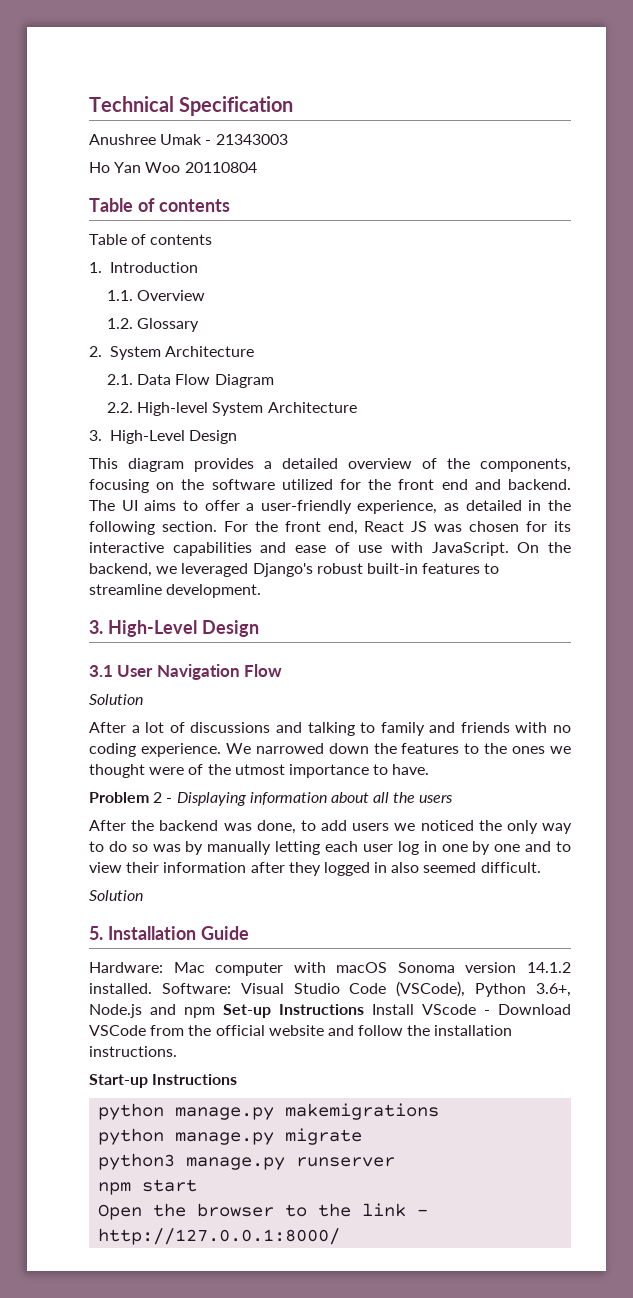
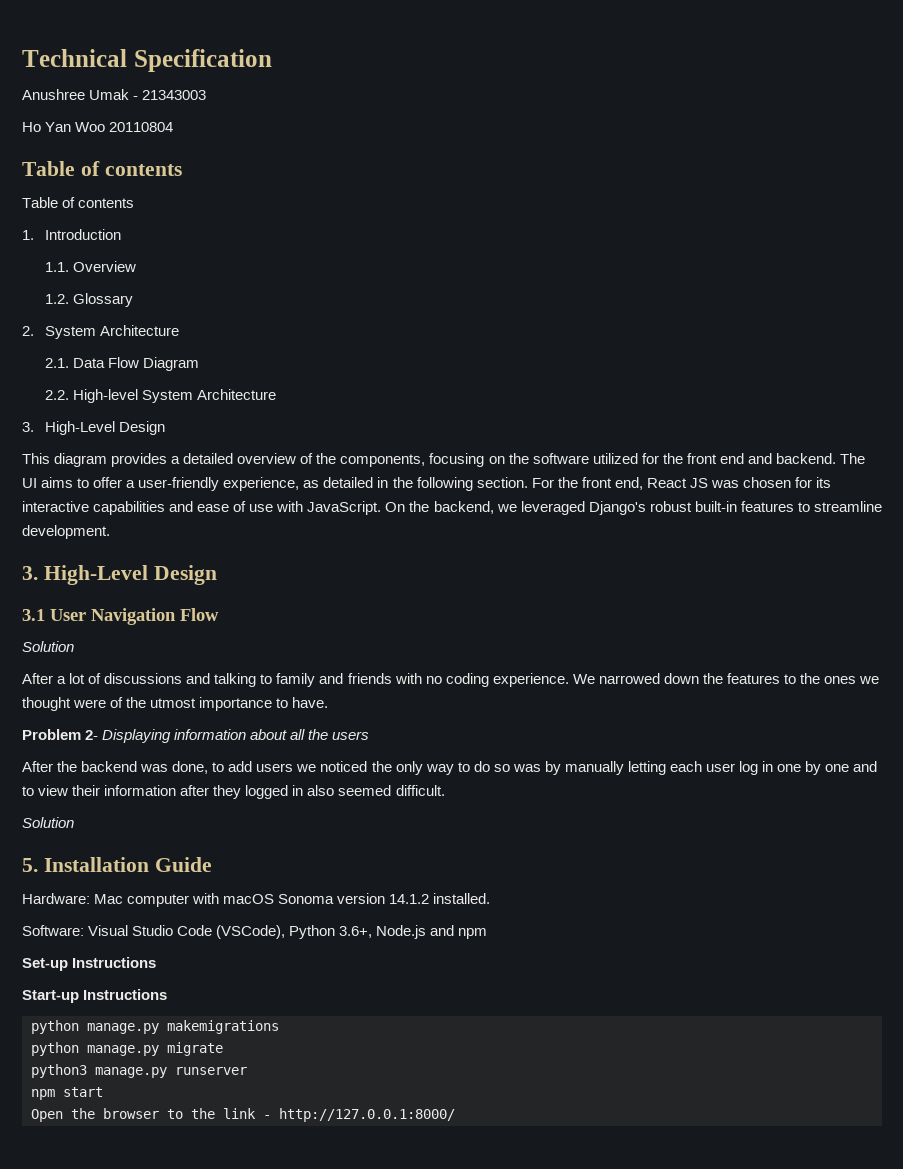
- Problem 2 - Displaying information about all the users
+ Problem 2- Displaying information about all the users
- Hardware: Mac computer with macOS Sonoma version 14.1.2 installed. Software: Visual Studio Code (VSCode), Python 3.6+, Node.js and npm Set-up Instructions Install VScode - Download VSCode from the official website and follow the installation instructions.
+ Hardware: Mac computer with macOS Sonoma version 14.1.2 installed.
+ Software: Visual Studio Code (VSCode), Python 3.6+, Node.js and npm
+ Set-up Instructions

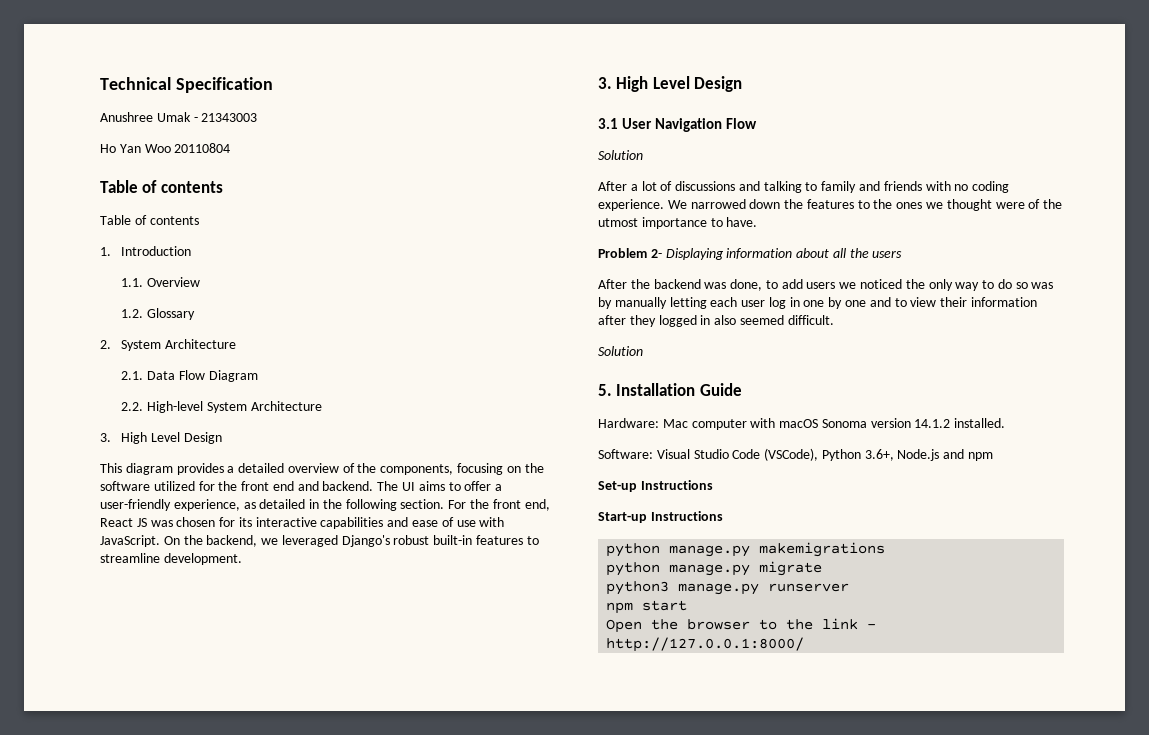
  2.2. High-level System Architecture
- 3. High-Level Design
+ 3. High Level Design
  On the backend, we leveraged Django's robust built-in features to streamline development.
- 3. High-Level Design
+ 3. High Level Design

